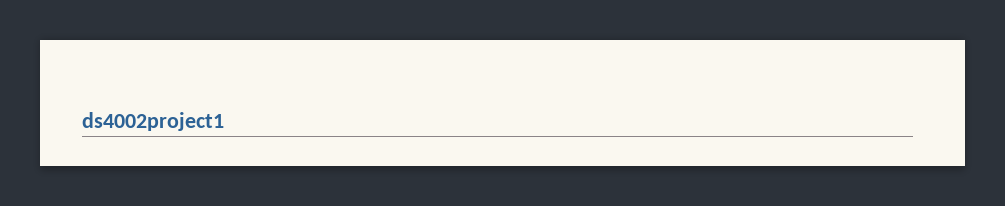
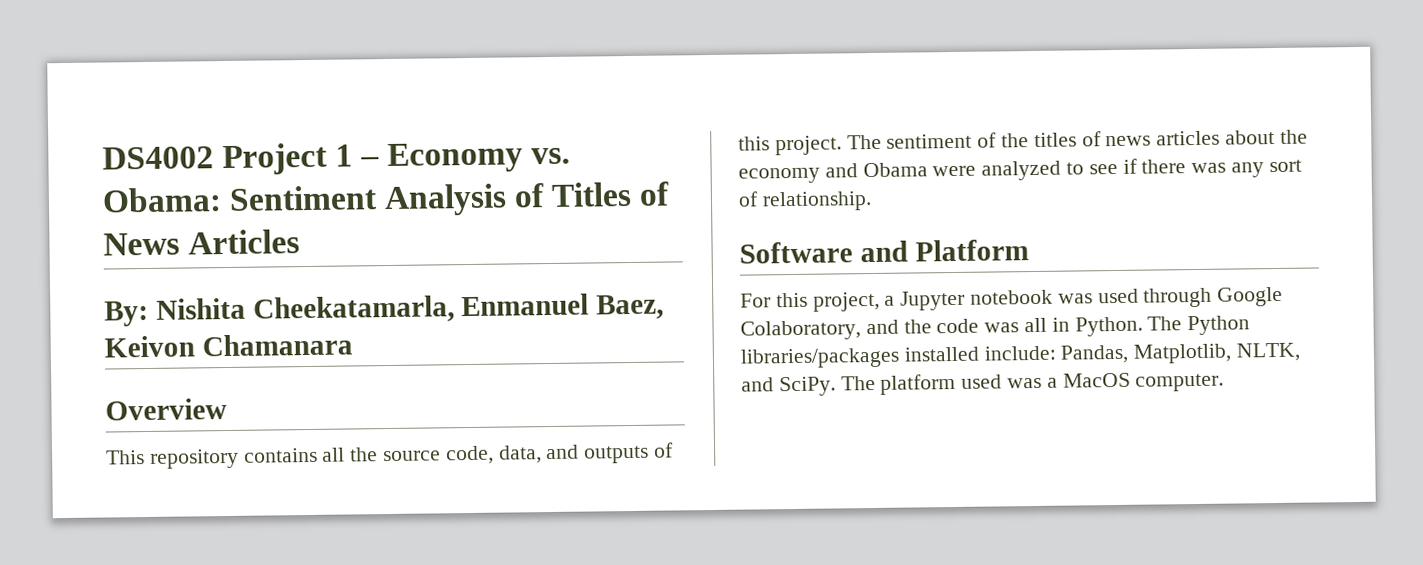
- ds4002project1
+ DS4002 Project 1 – Economy vs. Obama: Sentiment Analysis of Titles of News Articles
+ By: Nishita Cheekatamarla, Enmanuel Baez, Keivon Chamanara
+ Overview
+ This repository contains all the source code, data, and outputs of this project. The sentiment of the titles of news articles about the economy and Obama were analyzed to see if there was any sort of relationship.
+ Software and Platform
+ For this project, a Jupyter notebook was used through Google Colaboratory, and the code was all in Python. The Python libraries/packages installed include: Pandas, Matplotlib, NLTK, and SciPy. The platform used was a MacOS computer.

